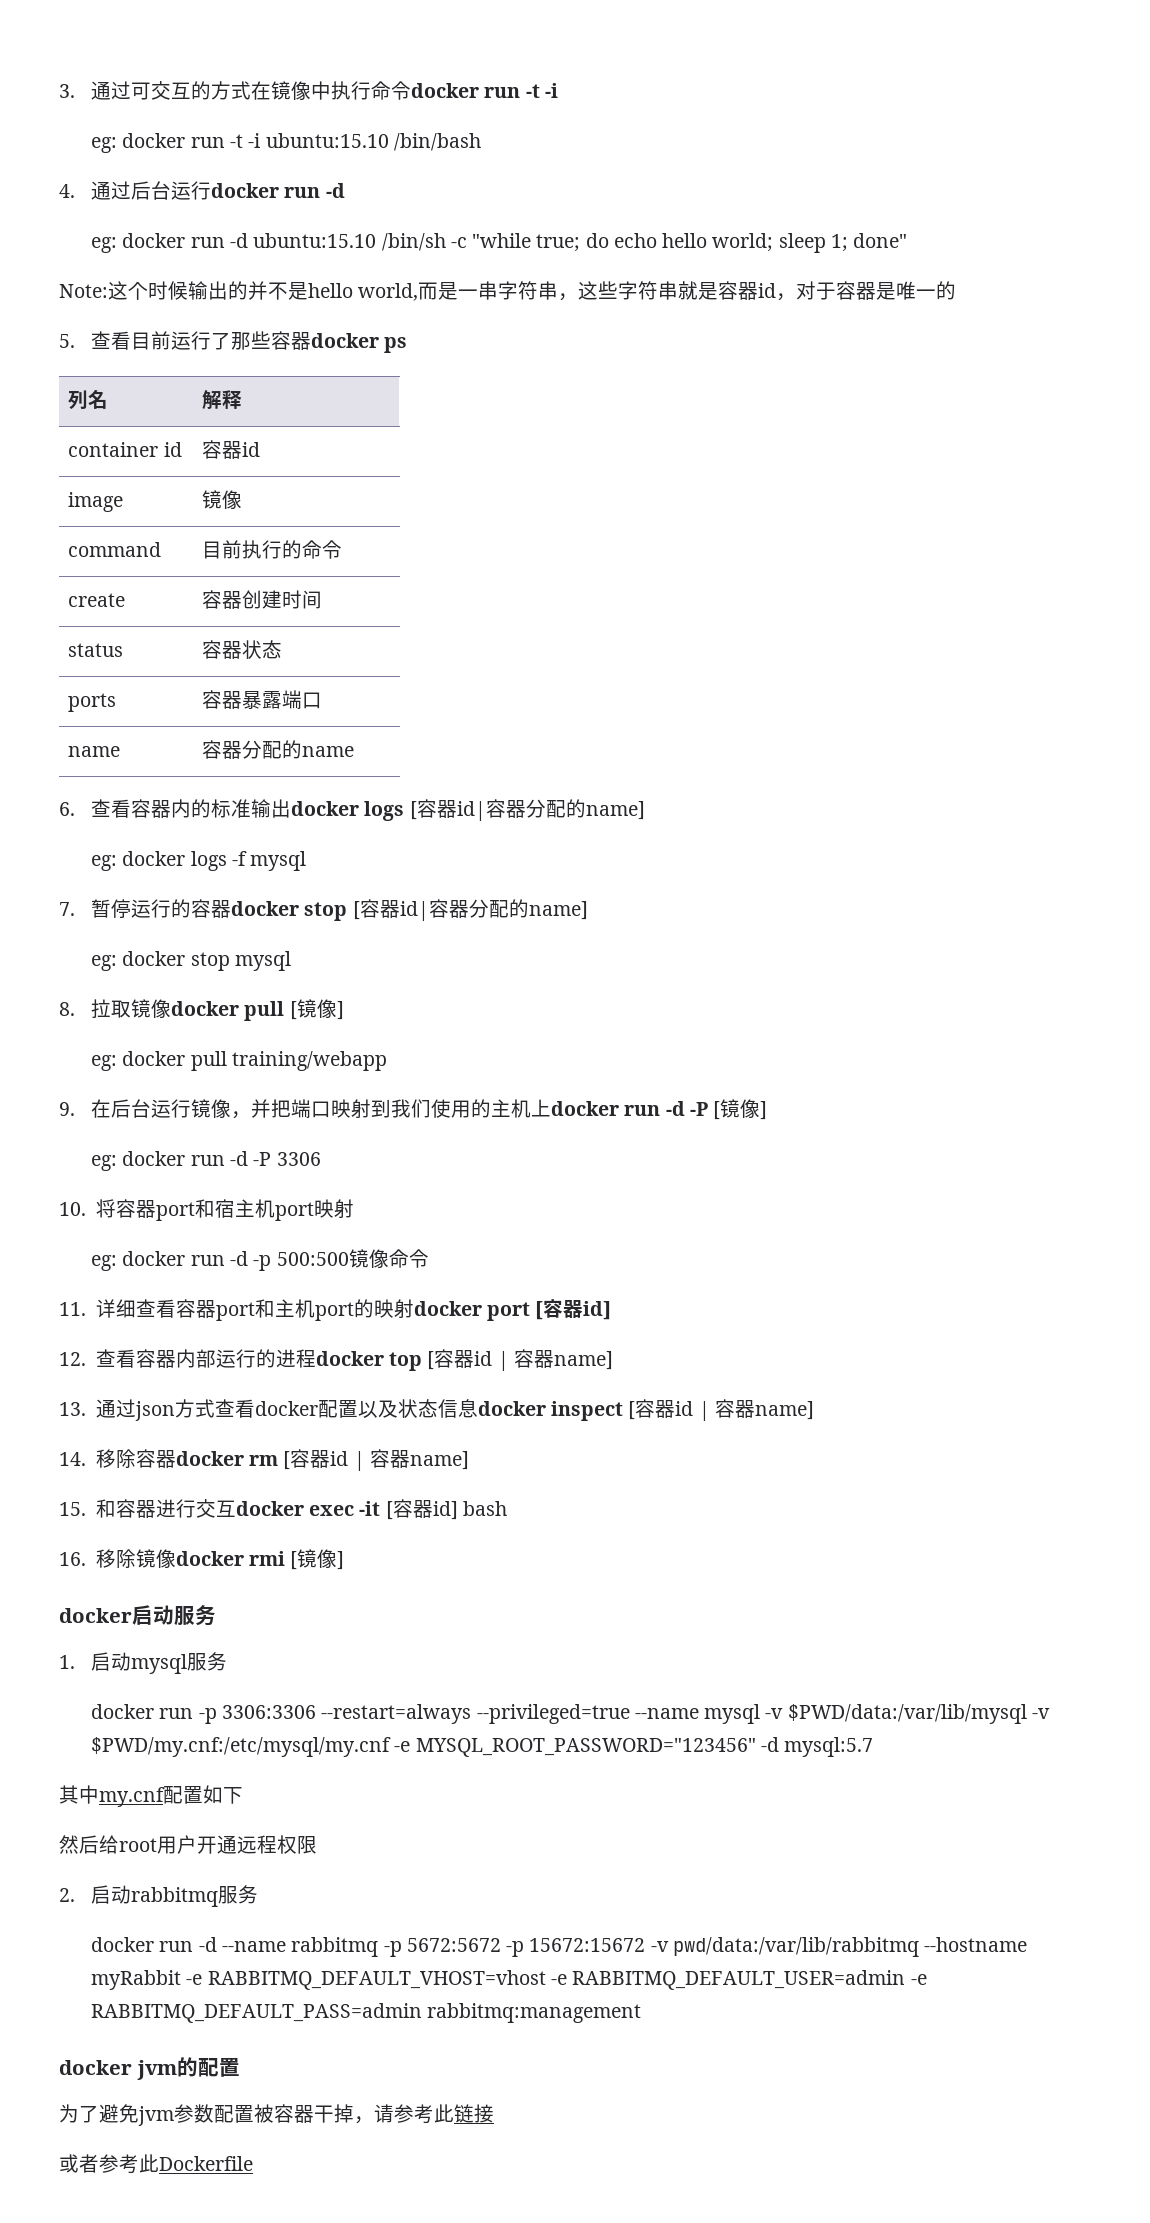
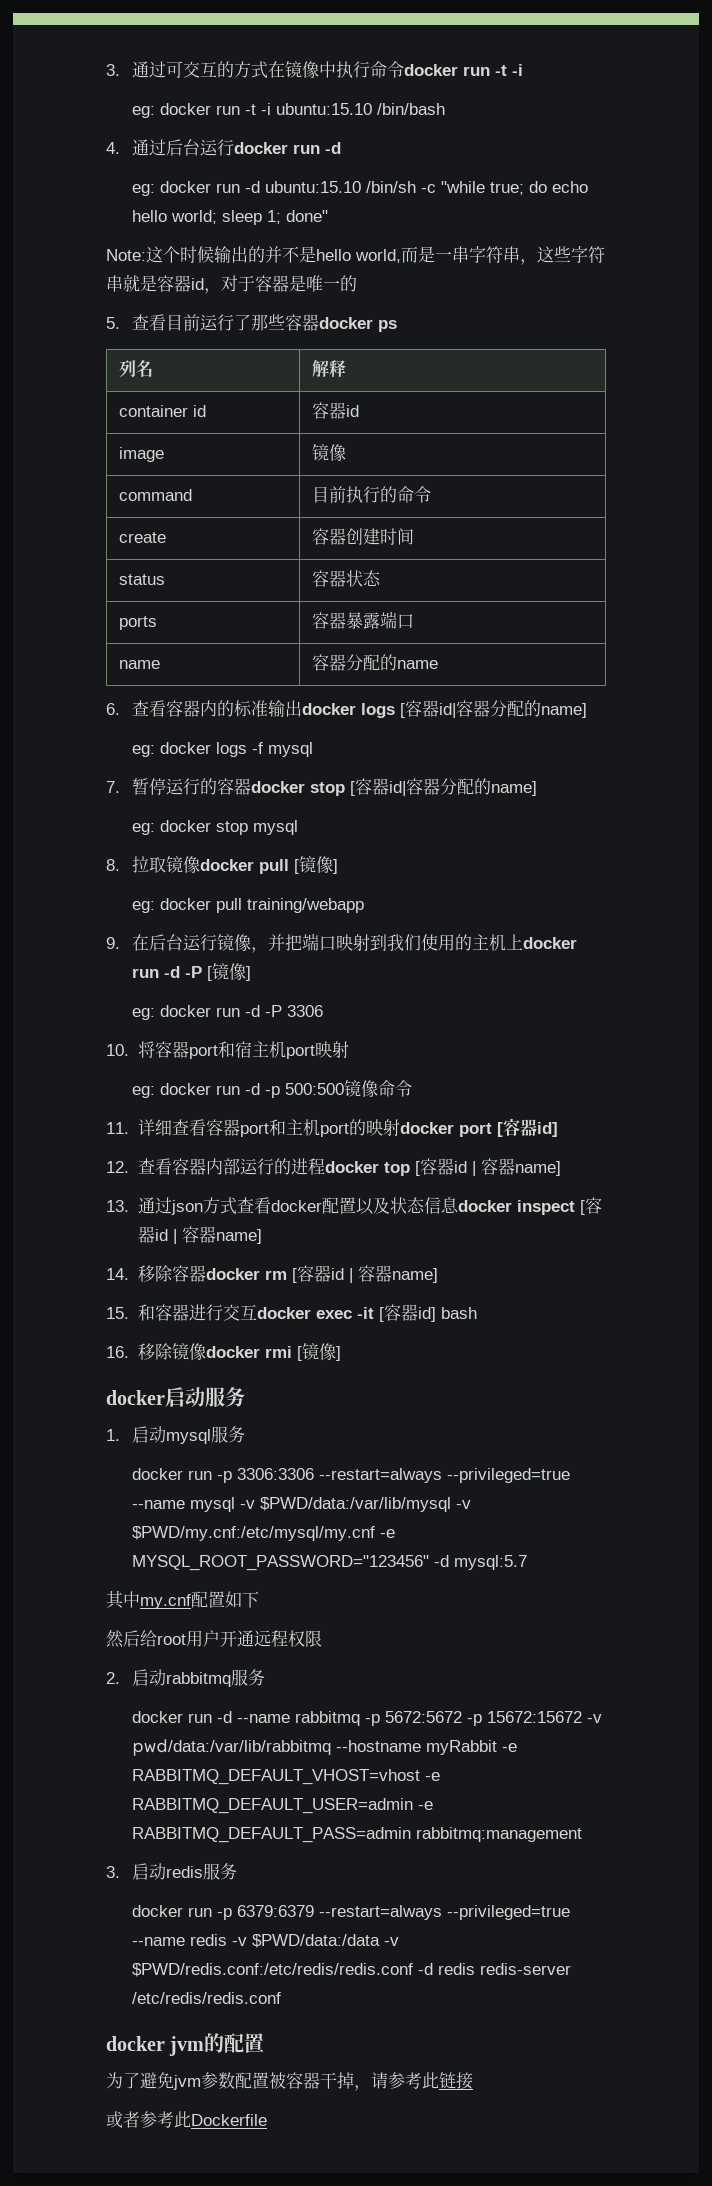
+ 3.启动redis服务
+ docker run -p 6379:6379 --restart=always --privileged=true --name redis -v $PWD/data:/data -v $PWD/redis.conf:/etc/redis/redis.conf -d redis redis-server /etc/redis/redis.conf

